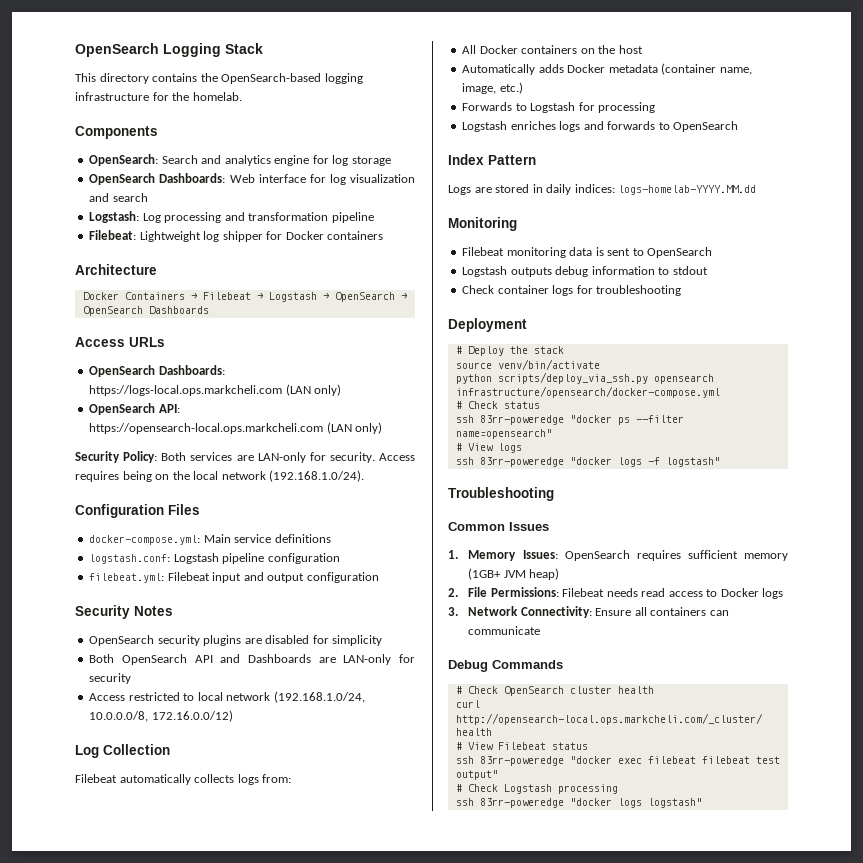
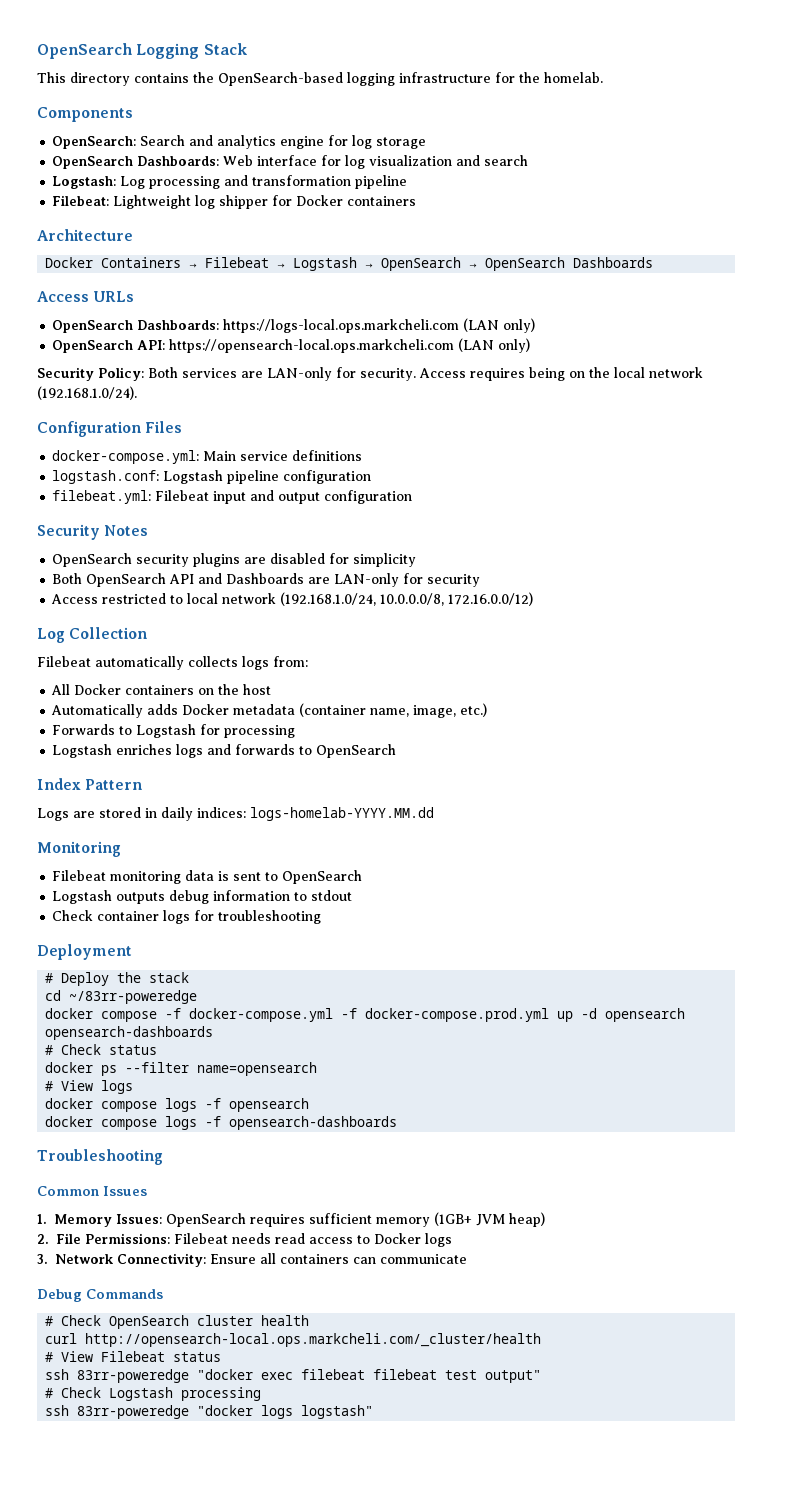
- source venv/bin/activate
- python scripts/deploy_via_ssh.py opensearch infrastructure/opensearch/docker-compose.yml
+ cd ~/83rr-poweredge
+ docker compose -f docker-compose.yml -f docker-compose.prod.yml up -d opensearch opensearch-dashboards
- ssh 83rr-poweredge "docker ps --filter name=opensearch"
+ docker ps --filter name=opensearch
- ssh 83rr-poweredge "docker logs -f logstash"
+ docker compose logs -f opensearch
+ docker compose logs -f opensearch-dashboards

